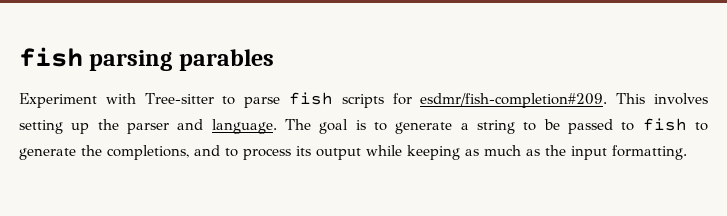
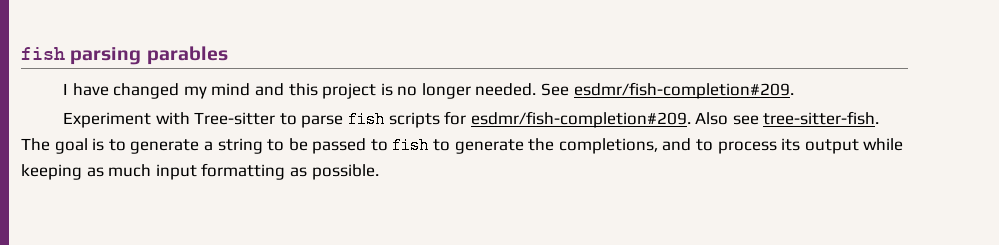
+ I have changed my mind and this project is no longer needed. See esdmr/fish-completion#209.
- This involves setting up the parser and language.
+ Also see tree-sitter-fish.
- The goal is to generate a string to be passed to fish to generate the completions, and to process its output while keeping as much as the input formatting.
+ The goal is to generate a string to be passed to fish to generate the completions, and to process its output while keeping as much input formatting as possible.

